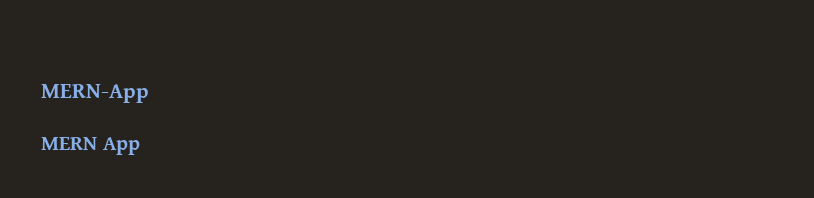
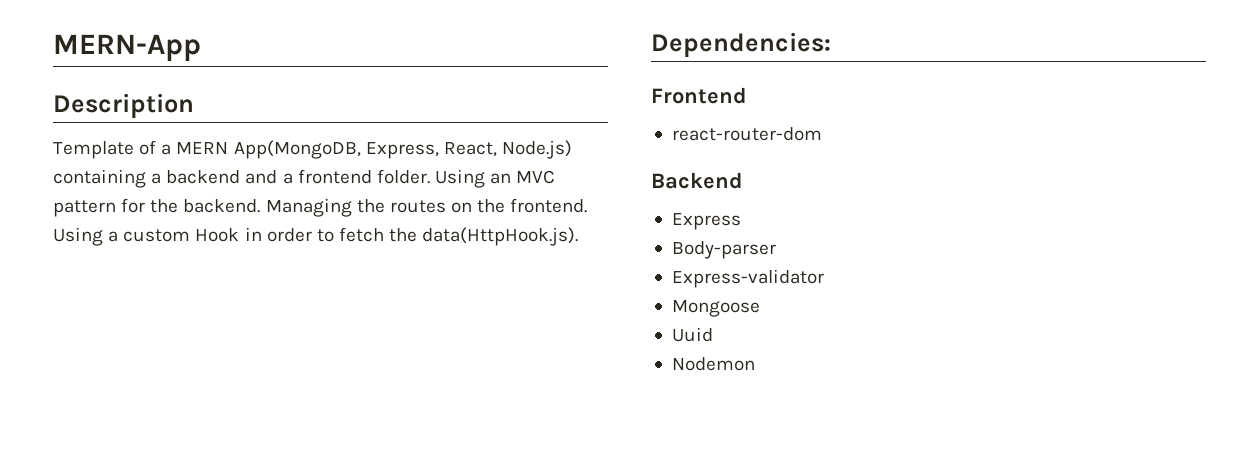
- MERN App
+ Description
+ Template of a MERN App(MongoDB, Express, React, Node.js) containing a backend and a frontend folder. Using an MVC pattern for the backend. Managing the routes on the frontend. Using a custom Hook in order to fetch the data(HttpHook.js).
+ Dependencies:
+ Frontend
+ react-router-dom
+ Backend
+ Express
+ Body-parser
+ Express-validator
+ Mongoose
+ Uuid
+ Nodemon

